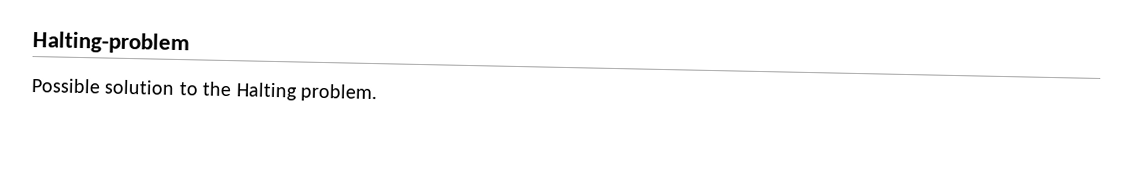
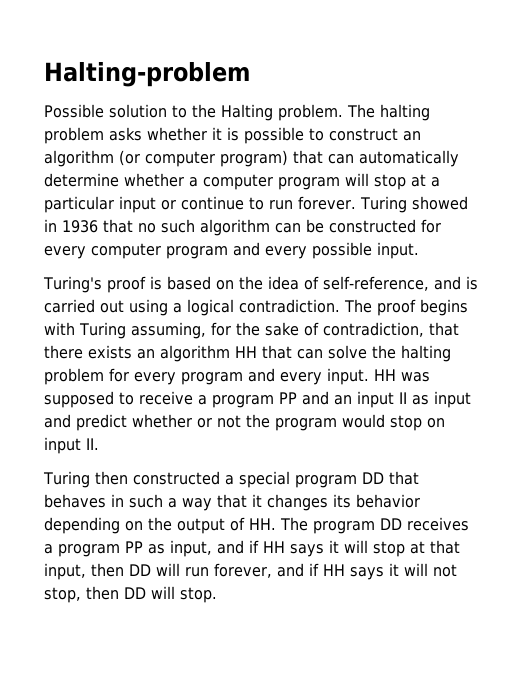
+ The halting problem asks whether it is possible to construct an algorithm (or computer program) that can automatically determine whether a computer program will stop at a particular input or continue to run forever. Turing showed in 1936 that no such algorithm can be constructed for every computer program and every possible input.
+ Turing's proof is based on the idea of self-reference, and is carried out using a logical contradiction. The proof begins with Turing assuming, for the sake of contradiction, that there exists an algorithm HH that can solve the halting problem for every program and every input. HH was supposed to receive a program PP and an input II as input and predict whether or not the program would stop on input II.
+ Turing then constructed a special program DD that behaves in such a way that it changes its behavior depending on the output of HH. The program DD receives a program PP as input, and if HH says it will stop at that input, then DD will run forever, and if HH says it will not stop, then DD will stop.

